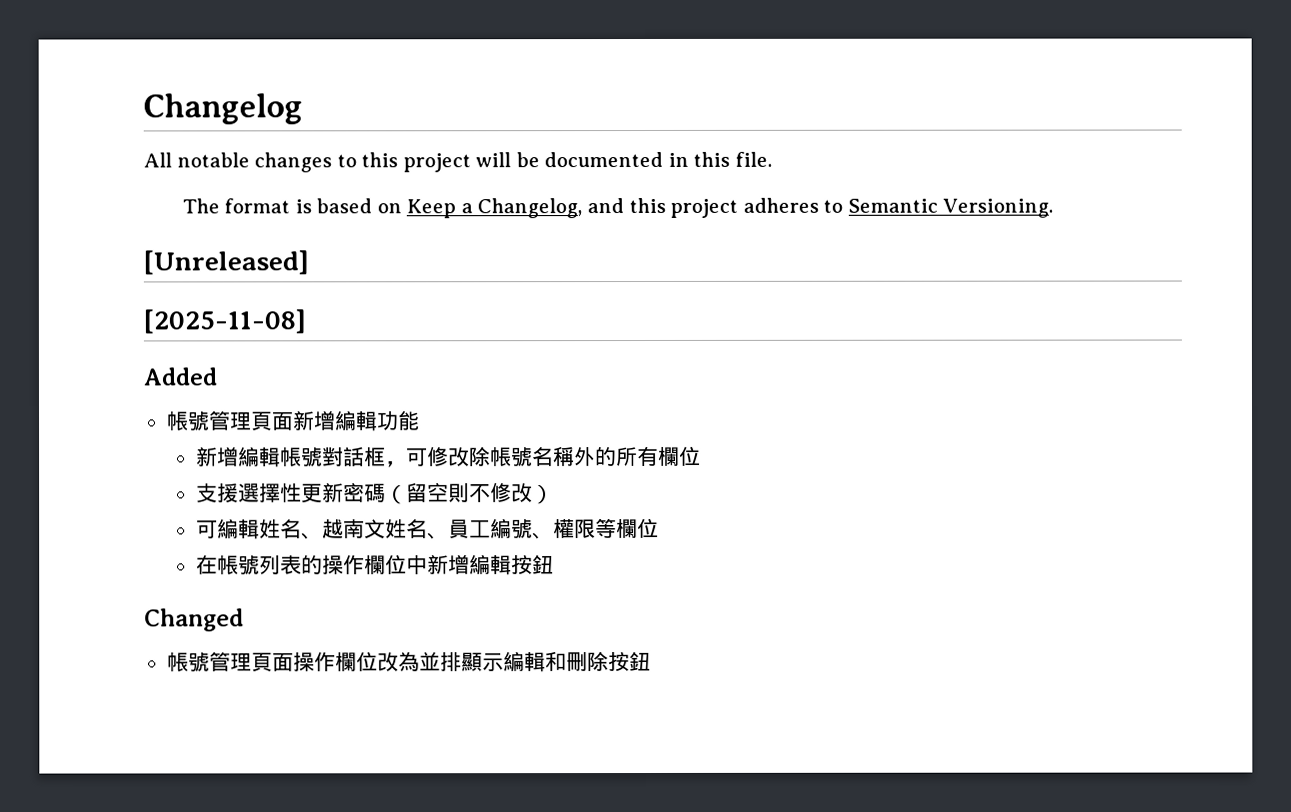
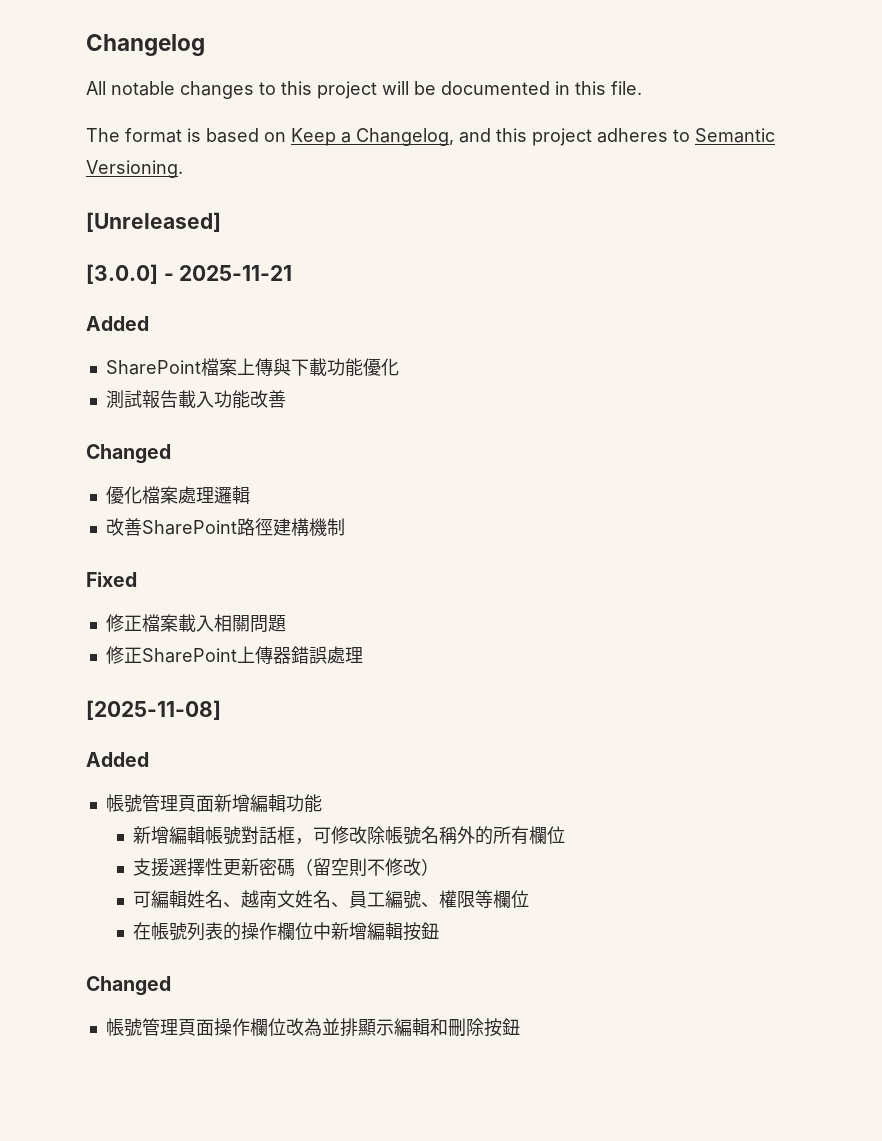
+ [3.0.0] - 2025-11-21
+ Added
+ SharePoint檔案上傳與下載功能優化
+ 測試報告載入功能改善
+ Changed
+ 優化檔案處理邏輯
+ 改善SharePoint路徑建構機制
+ Fixed
+ 修正檔案載入相關問題
+ 修正SharePoint上傳器錯誤處理

